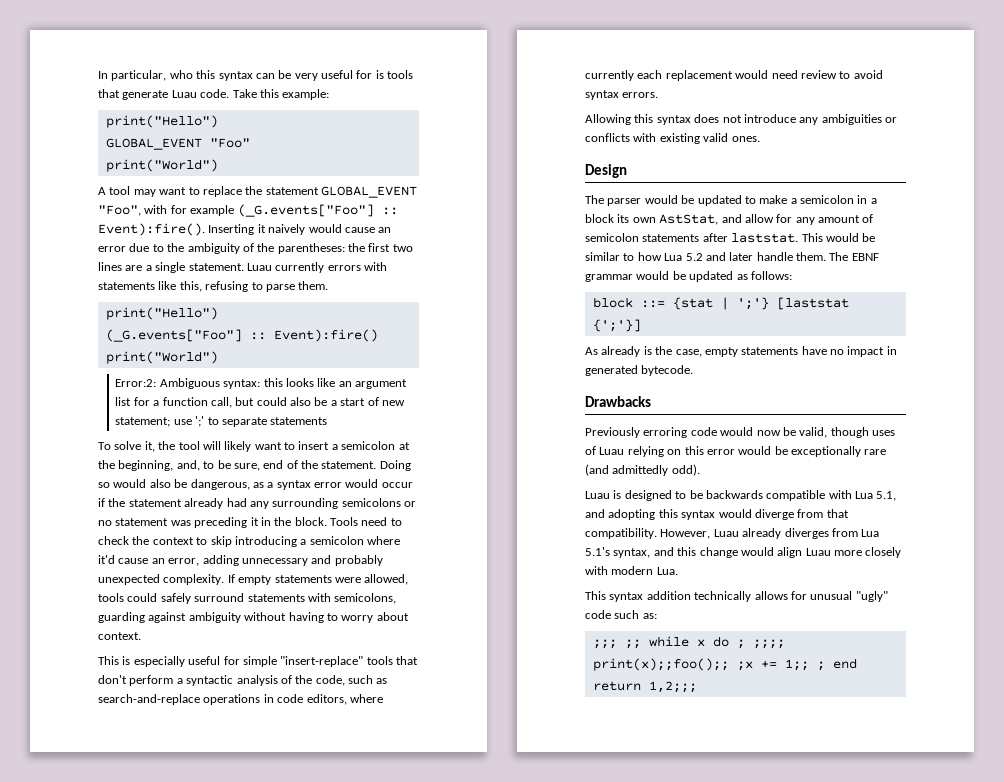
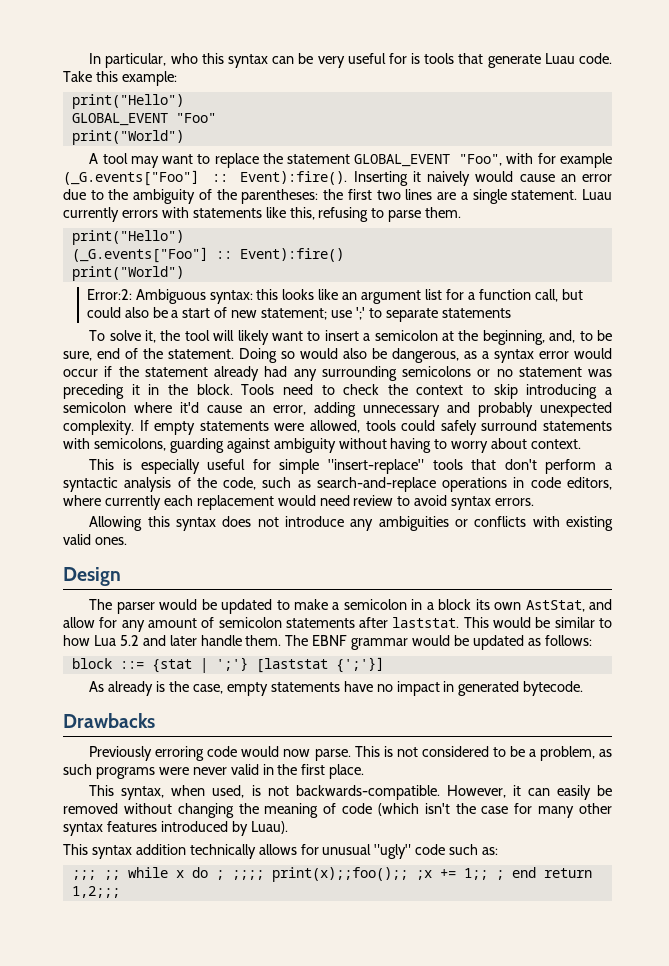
- Previously erroring code would now be valid, though uses of Luau relying on this error would be exceptionally rare (and admittedly odd).
- Luau is designed to be backwards compatible with Lua 5.1, and adopting this syntax would diverge from that compatibility. However, Luau already diverges from Lua 5.1's syntax, and this change would align Luau more closely with modern Lua.
+ Previously erroring code would now parse. This is not considered to be a problem, as such programs were never valid in the first place.
+ This syntax, when used, is not backwards-compatible. However, it can easily be removed without changing the meaning of code (which isn't the case for many other syntax features introduced by Luau).

